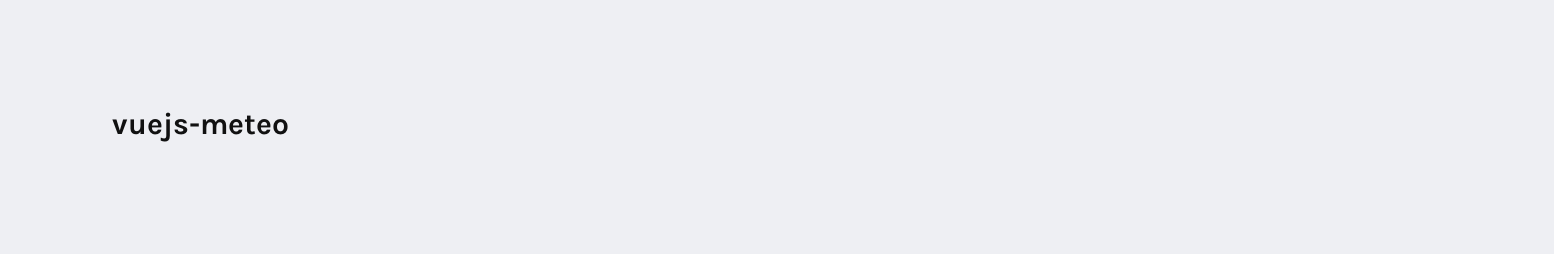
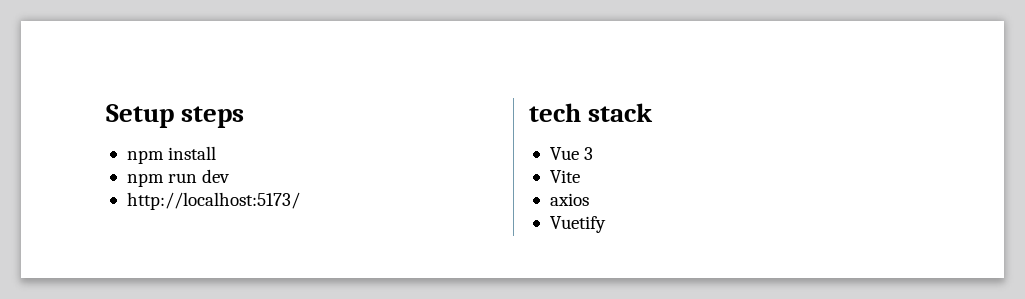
- vuejs-meteo
+ Setup steps
+ npm install
+ npm run dev
+ http://localhost:5173/
+ tech stack
+ Vue 3
+ Vite
+ axios
+ Vuetify

